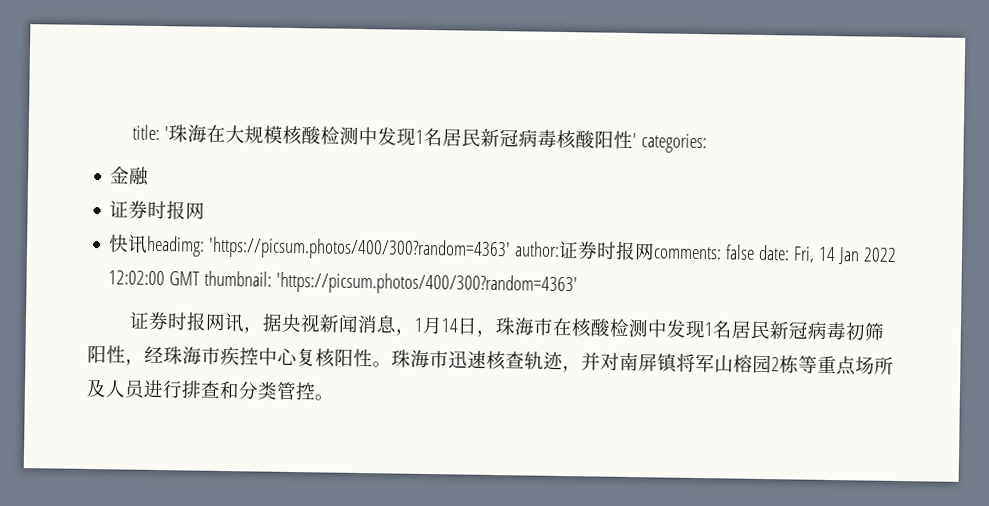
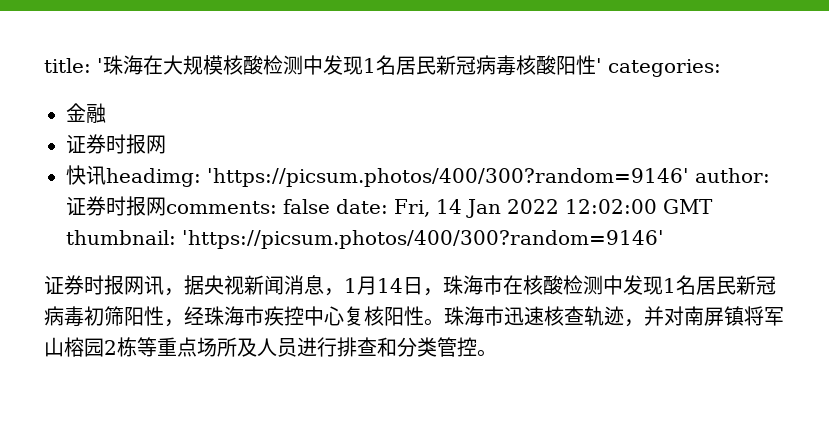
- 快讯headimg: 'https://picsum.photos/400/300?random=4363' author:证券时报网comments: false date: Fri, 14 Jan 2022 12:02:00 GMT thumbnail: 'https://picsum.photos/400/300?random=4363'
+ 快讯headimg: 'https://picsum.photos/400/300?random=9146' author:证券时报网comments: false date: Fri, 14 Jan 2022 12:02:00 GMT thumbnail: 'https://picsum.photos/400/300?random=9146'

